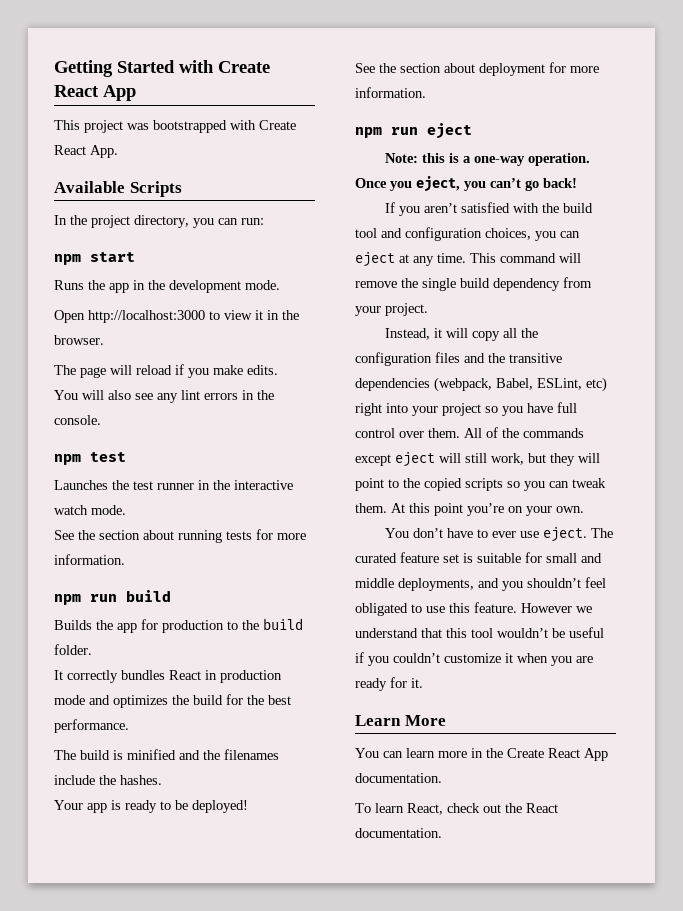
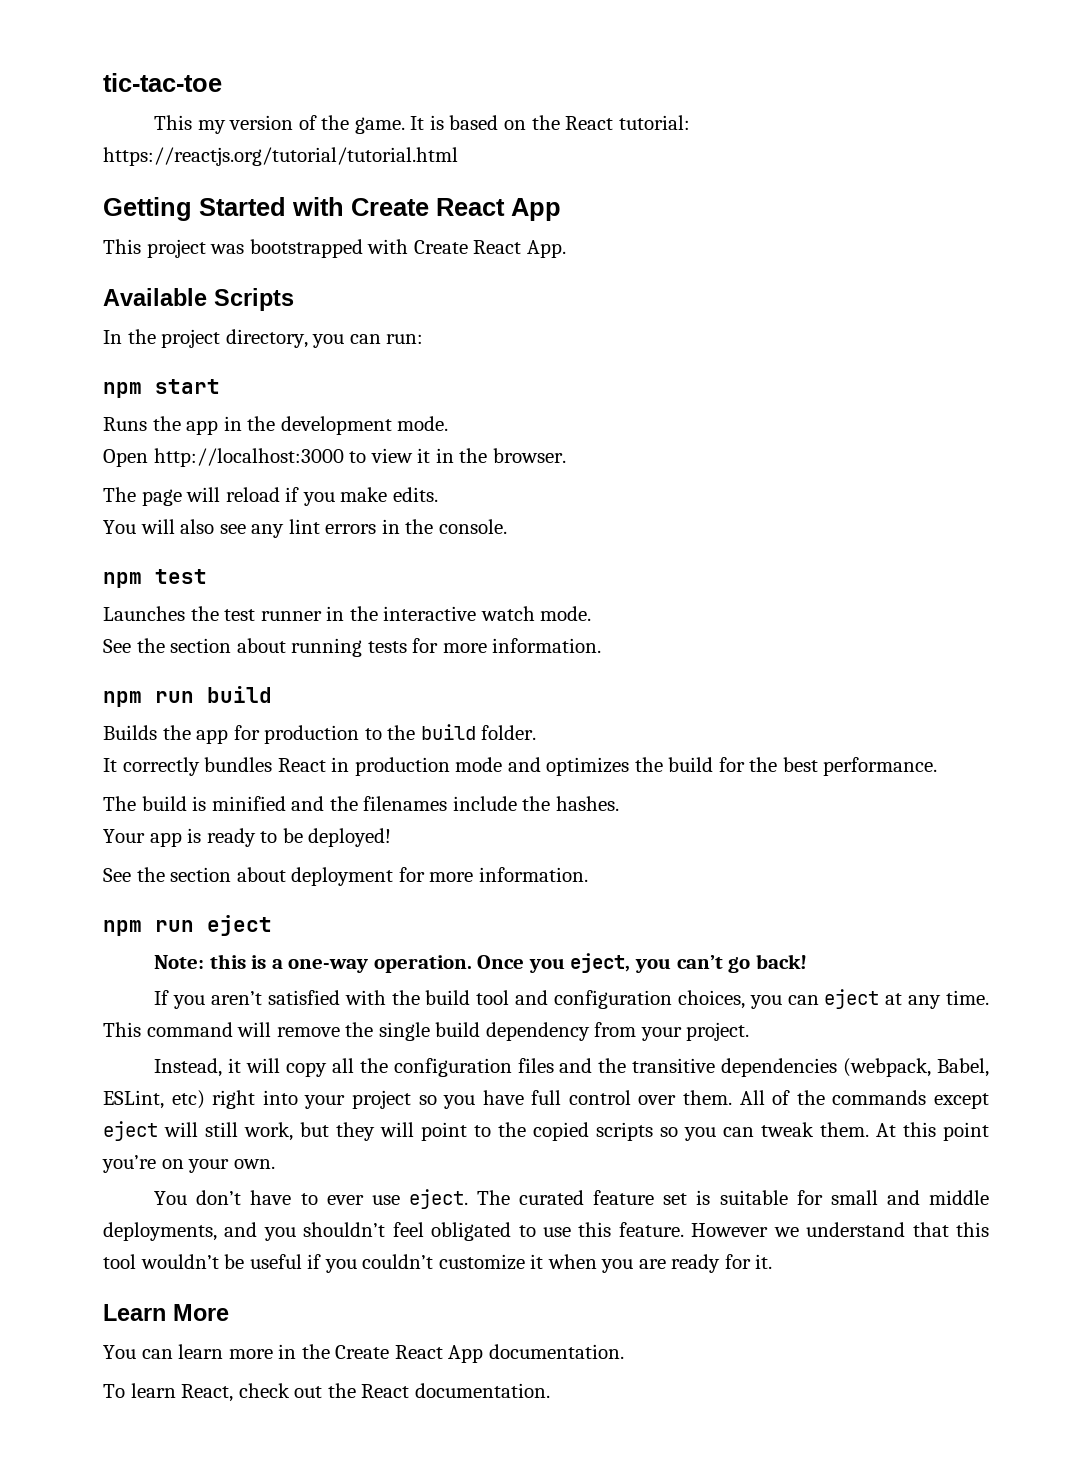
+ tic-tac-toe
+ This my version of the game. It is based on the React tutorial: https://reactjs.org/tutorial/tutorial.html

